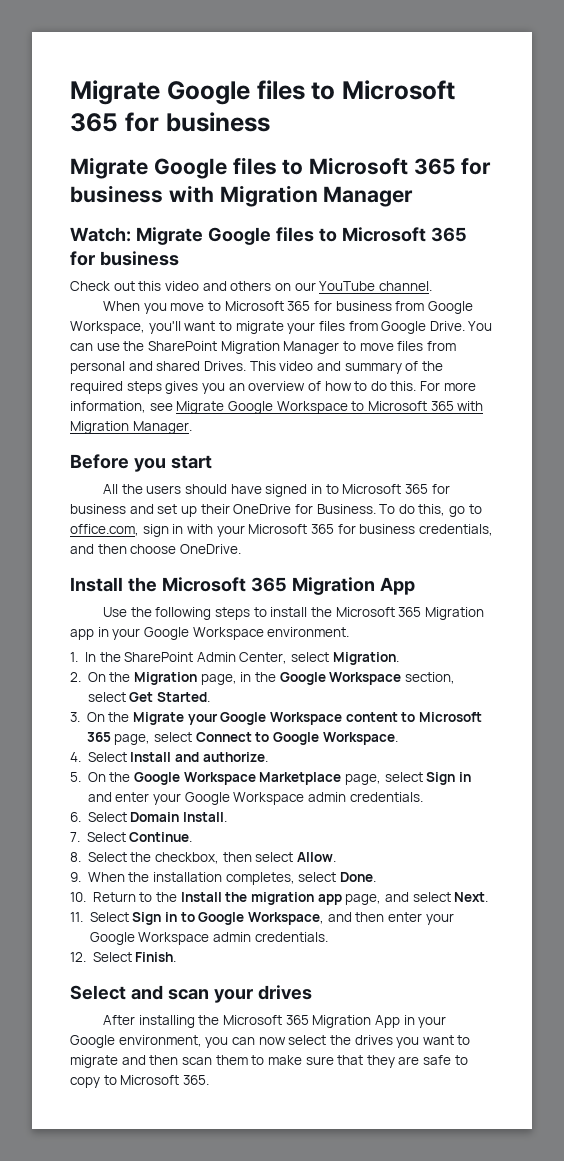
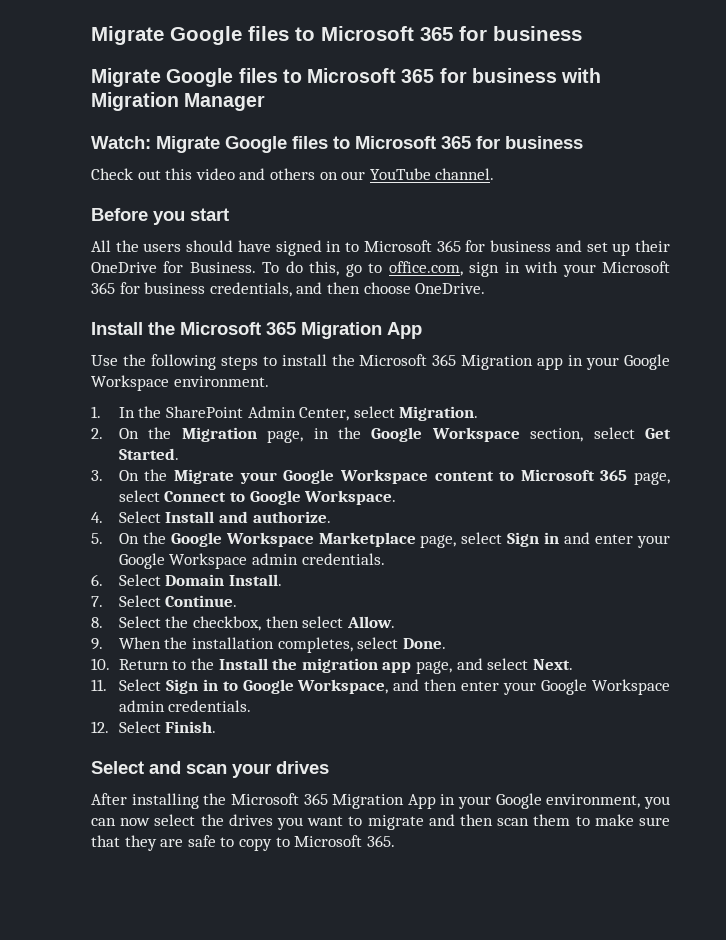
- When you move to Microsoft 365 for business from Google Workspace, you'll want to migrate your files from Google Drive. You can use the SharePoint Migration Manager to move files from personal and shared Drives. This video and summary of the required steps gives you an overview of how to do this. For more information, see Migrate Google Workspace to Microsoft 365 with Migration Manager.

